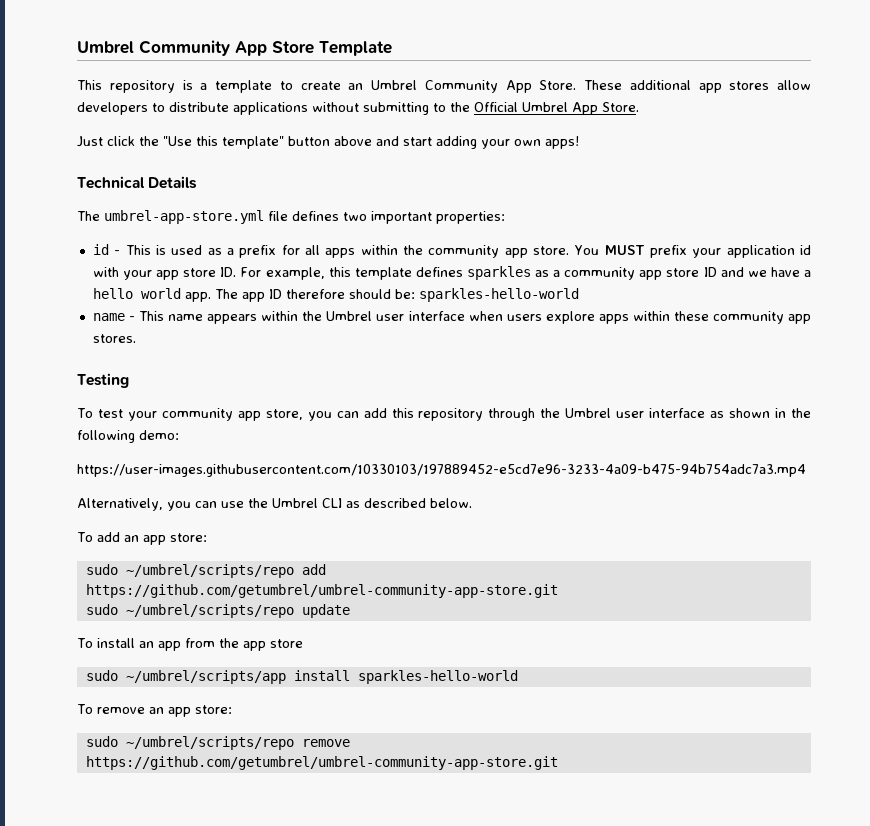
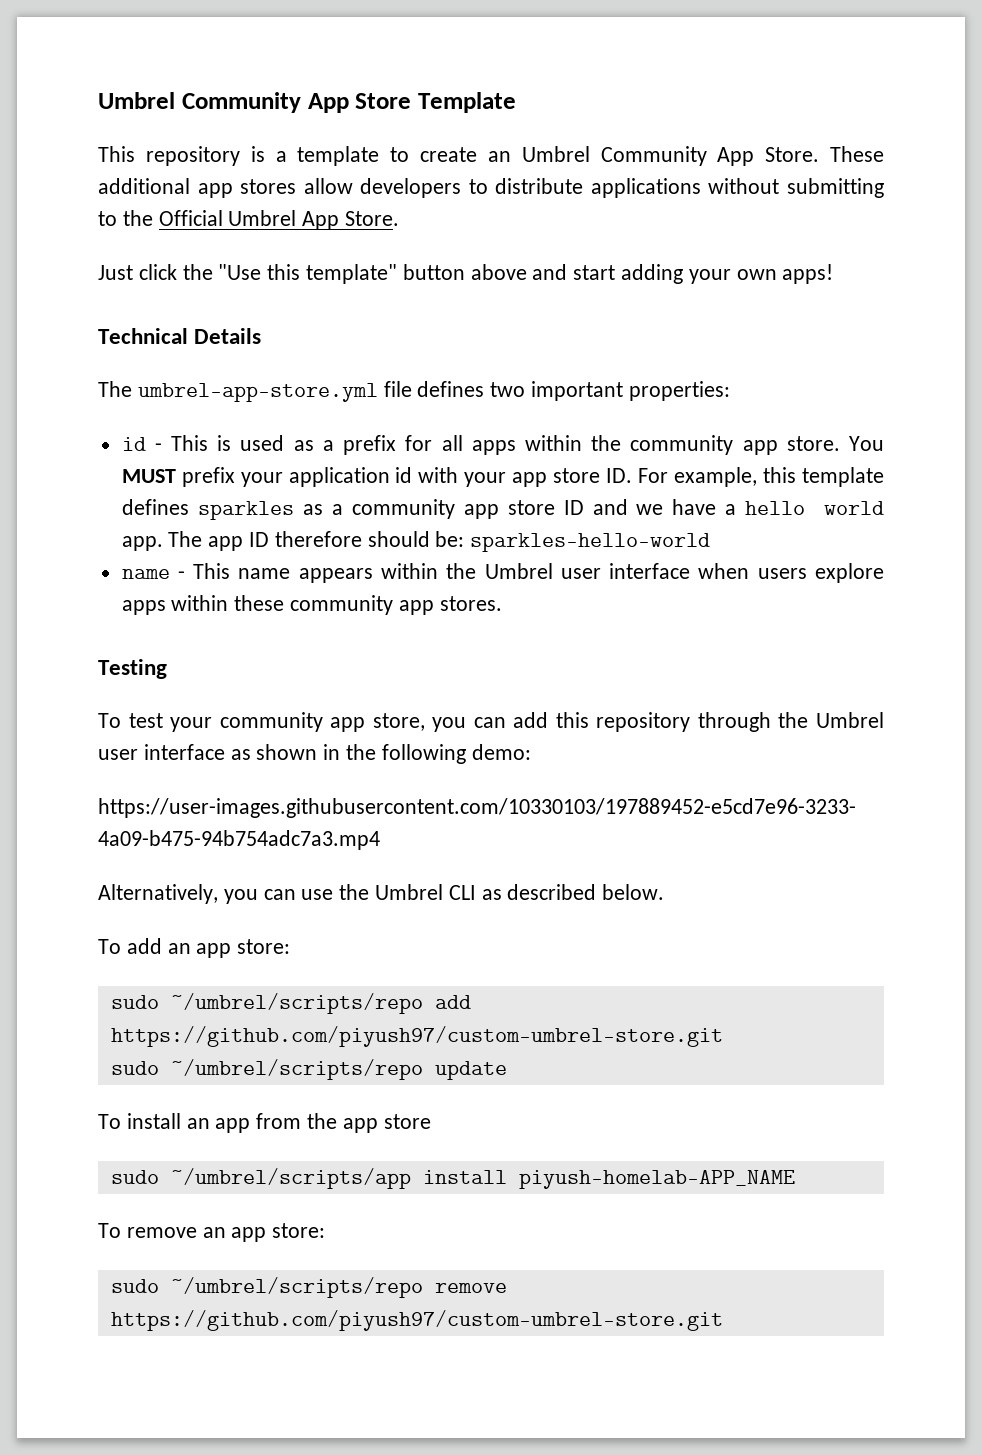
- sudo ~/umbrel/scripts/repo add https://github.com/getumbrel/umbrel-community-app-store.git
+ sudo ~/umbrel/scripts/repo add https://github.com/piyush97/custom-umbrel-store.git
- sudo ~/umbrel/scripts/app install sparkles-hello-world
+ sudo ~/umbrel/scripts/app install piyush-homelab-APP_NAME
- sudo ~/umbrel/scripts/repo remove https://github.com/getumbrel/umbrel-community-app-store.git
+ sudo ~/umbrel/scripts/repo remove https://github.com/piyush97/custom-umbrel-store.git

